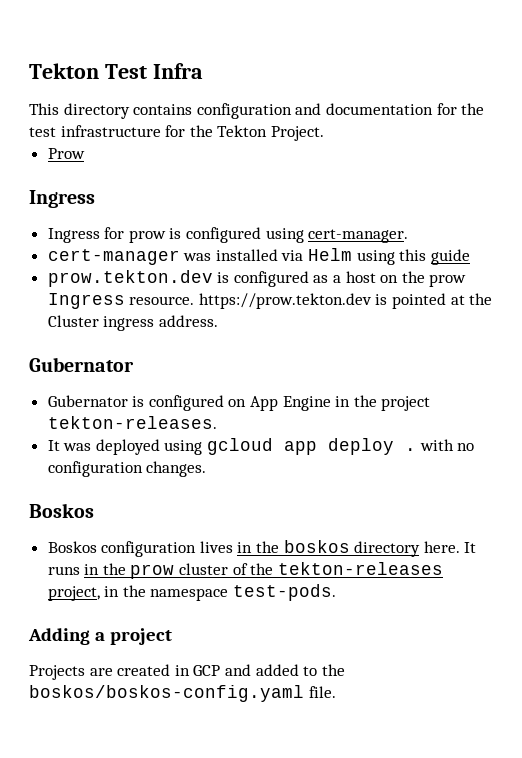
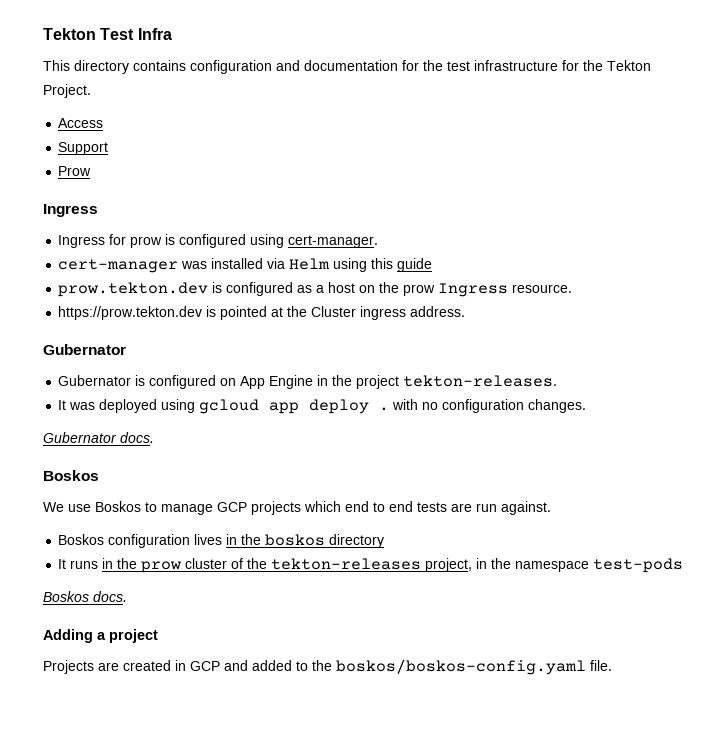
+ Access
+ Support
- prow.tekton.dev is configured as a host on the prow Ingress resource. https://prow.tekton.dev is pointed at the Cluster ingress address.
+ prow.tekton.dev is configured as a host on the prow Ingress resource.
+ https://prow.tekton.dev is pointed at the Cluster ingress address.
  It was deployed using gcloud app deploy . with no configuration changes.
+ Gubernator docs.
  Boskos
+ We use Boskos to manage GCP projects which end to end tests are run against.
- Boskos configuration lives in the boskos directory here. It runs in the prow cluster of the tekton-releases project, in the namespace test-pods.
+ Boskos configuration lives in the boskos directory
+ It runs in the prow cluster of the tekton-releases project, in the namespace test-pods
+ Boskos docs.

